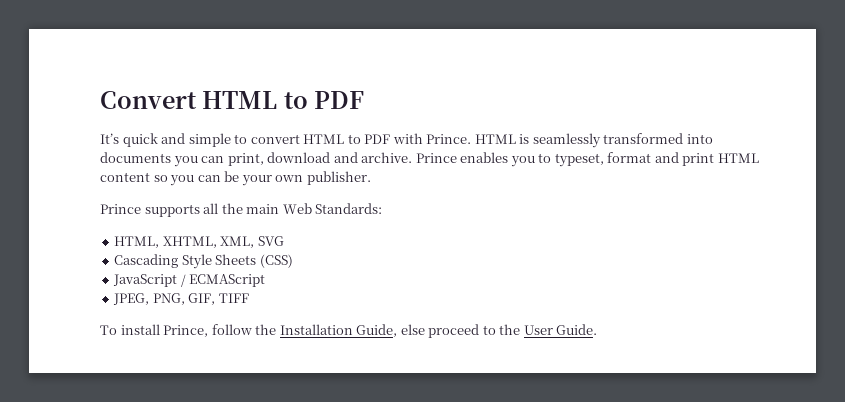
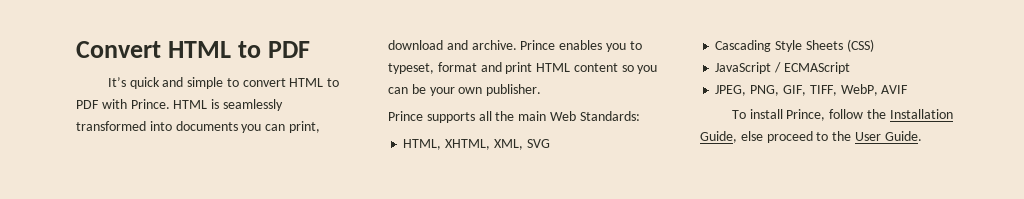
- JPEG, PNG, GIF, TIFF
+ JPEG, PNG, GIF, TIFF, WebP, AVIF

